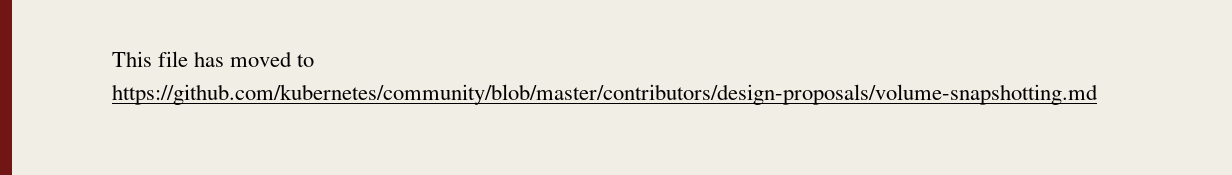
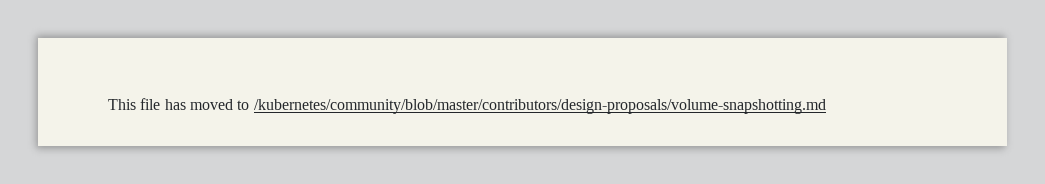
- This file has moved to https://github.com/kubernetes/community/blob/master/contributors/design-proposals/volume-snapshotting.md
+ This file has moved to /kubernetes/community/blob/master/contributors/design-proposals/volume-snapshotting.md

